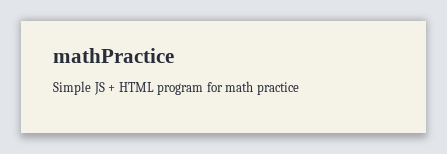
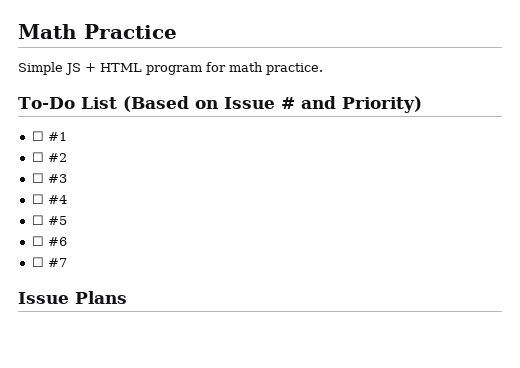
- mathPractice
+ Math Practice
- Simple JS + HTML program for math practice
+ Simple JS + HTML program for math practice.
+ To-Do List (Based on Issue # and Priority)
+ ☐ #1
+ ☐ #2
+ ☐ #3
+ ☐ #4
+ ☐ #5
+ ☐ #6
+ ☐ #7
+ Issue Plans

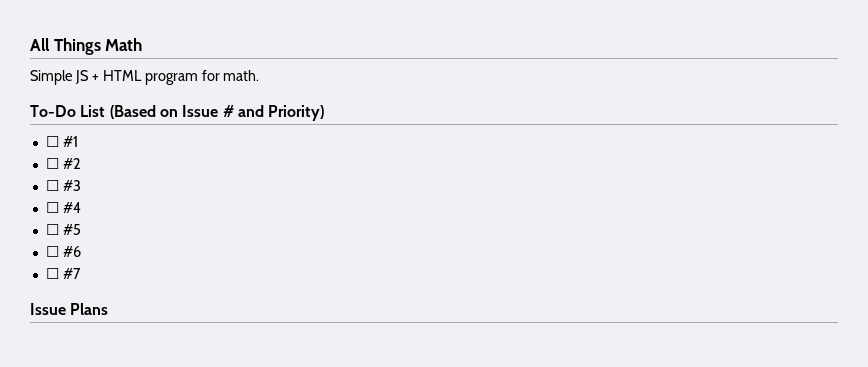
- Math Practice
+ All Things Math
- Simple JS + HTML program for math practice.
+ Simple JS + HTML program for math.

